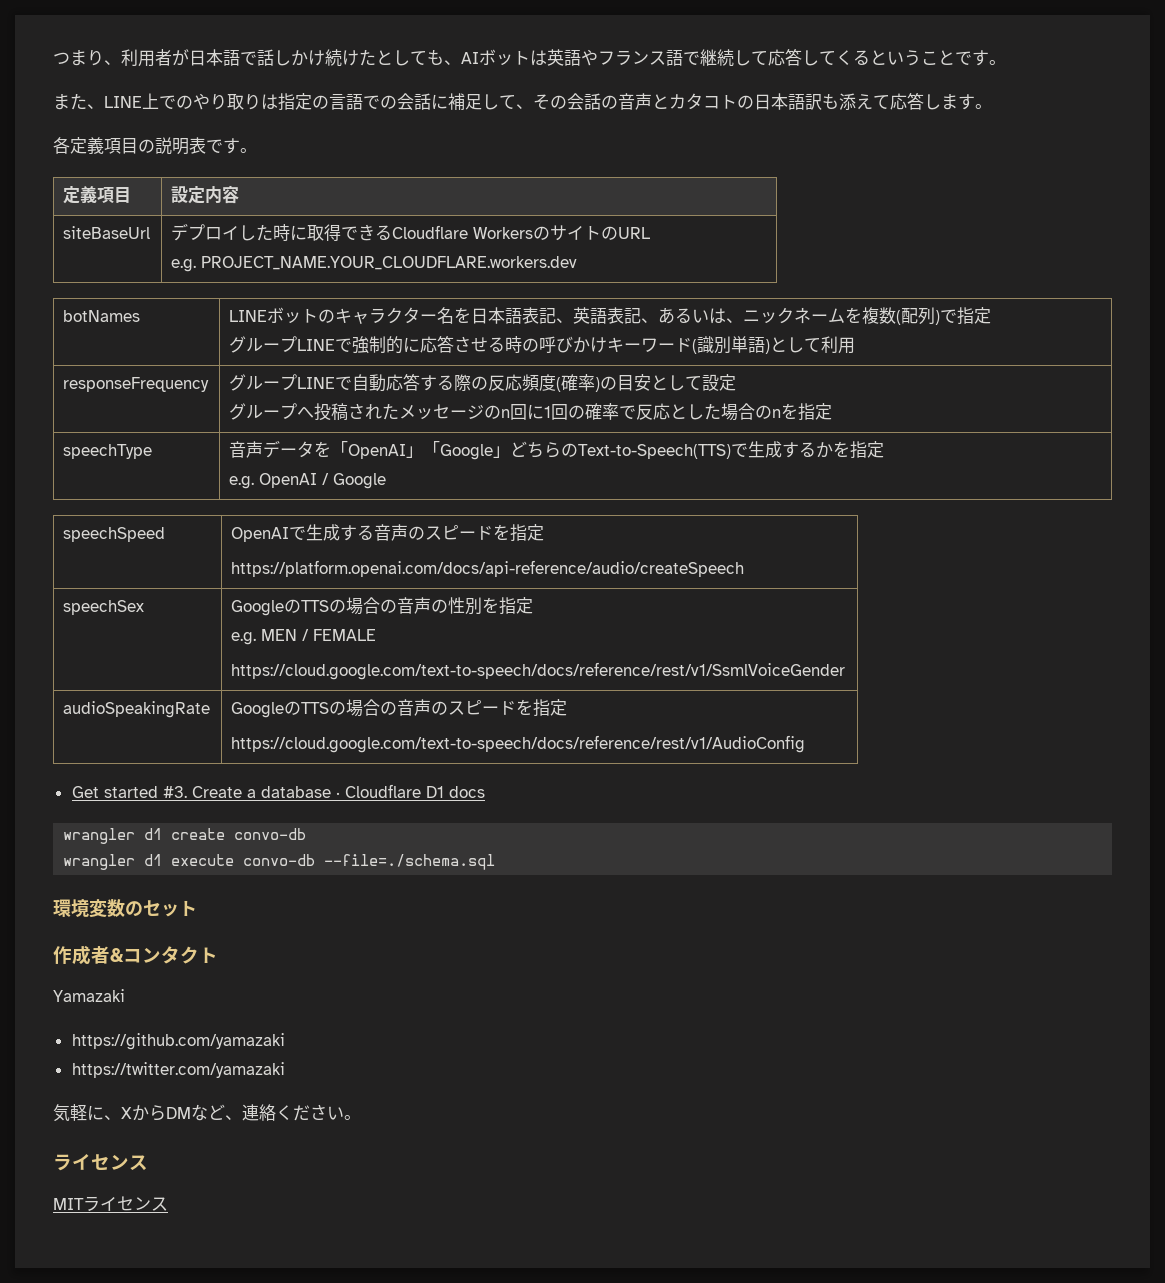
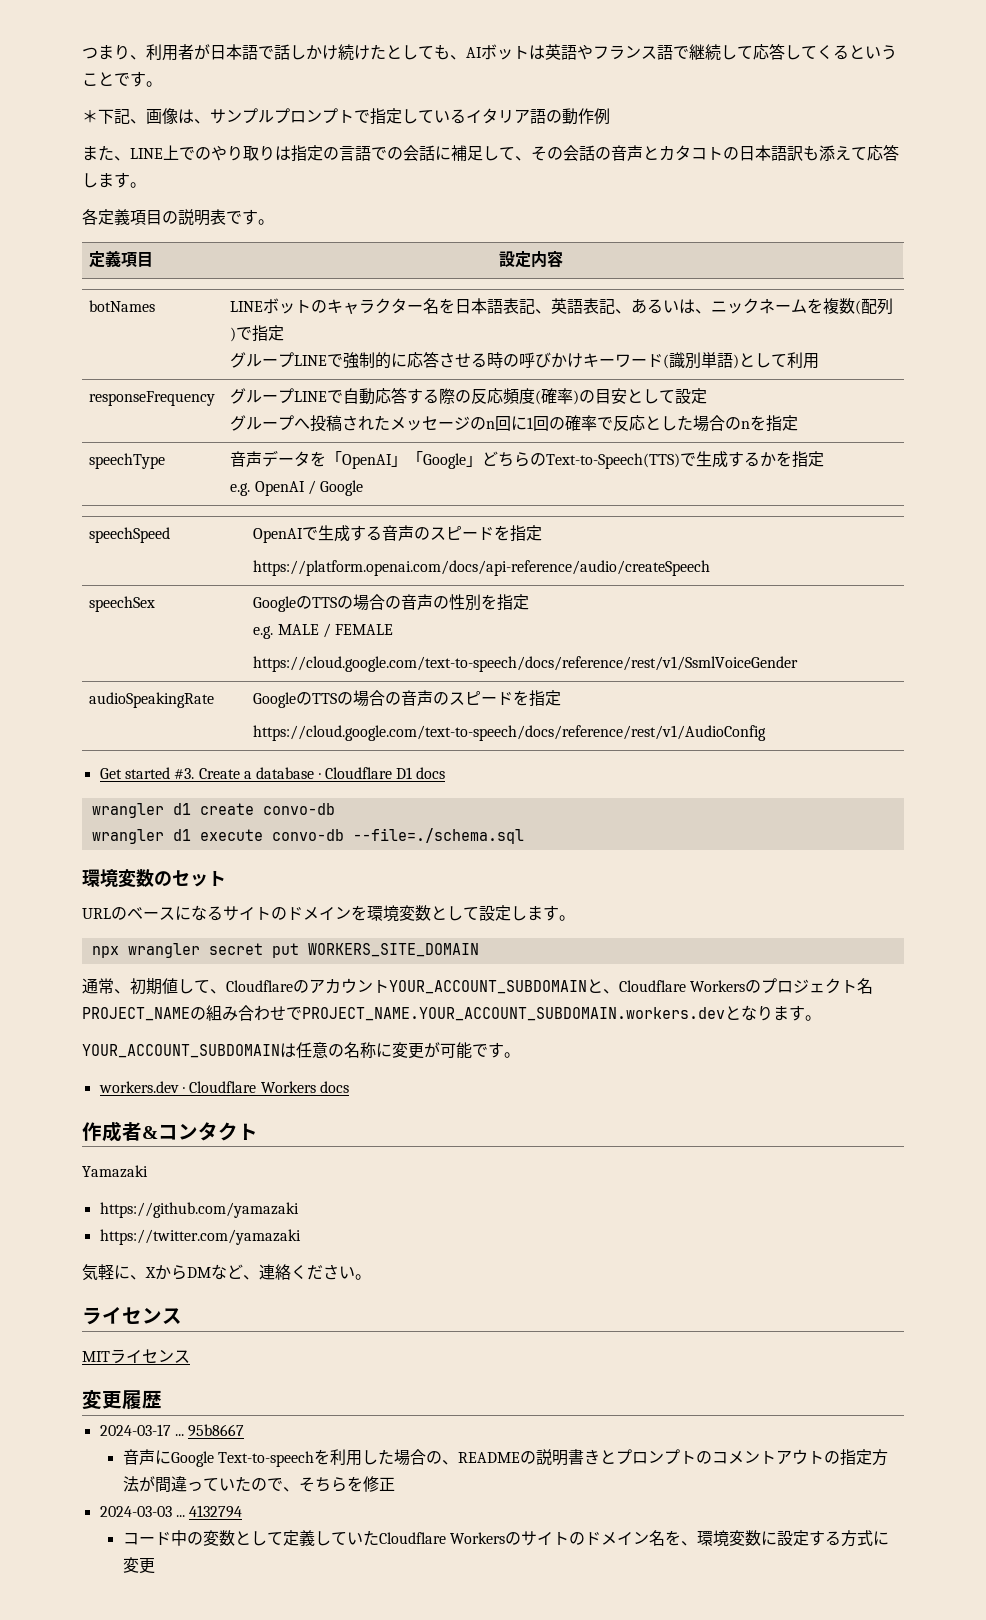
+ ＊下記、画像は、サンプルプロンプトで指定しているイタリア語の動作例
- siteBaseUrl | デプロイした時に取得できるCloudflare WorkersのサイトのURL
- e.g. PROJECT_NAME.YOUR_CLOUDFLARE.workers.dev
  speechSex | GoogleのTTSの場合の音声の性別を指定
- e.g. MEN / FEMALE
+ e.g. MALE / FEMALE
+ URLのベースになるサイトのドメインを環境変数として設定します。
+ npx wrangler secret put WORKERS_SITE_DOMAIN
+ 通常、初期値して、CloudflareのアカウントYOUR_ACCOUNT_SUBDOMAINと、Cloudflare Workersのプロジェクト名PROJECT_NAMEの組み合わせでPROJECT_NAME.YOUR_ACCOUNT_SUBDOMAIN.workers.devとなります。
+ YOUR_ACCOUNT_SUBDOMAINは任意の名称に変更が可能です。
+ workers.dev · Cloudflare Workers docs
+ 変更履歴
+ 2024-03-17 ... 95b8667
+ 音声にGoogle Text-to-speechを利用した場合の、READMEの説明書きとプロンプトのコメントアウトの指定方法が間違っていたので、そちらを修正
+ 2024-03-03 ... 4132794
+ コード中の変数として定義していたCloudflare Workersのサイトのドメイン名を、環境変数に設定する方式に変更

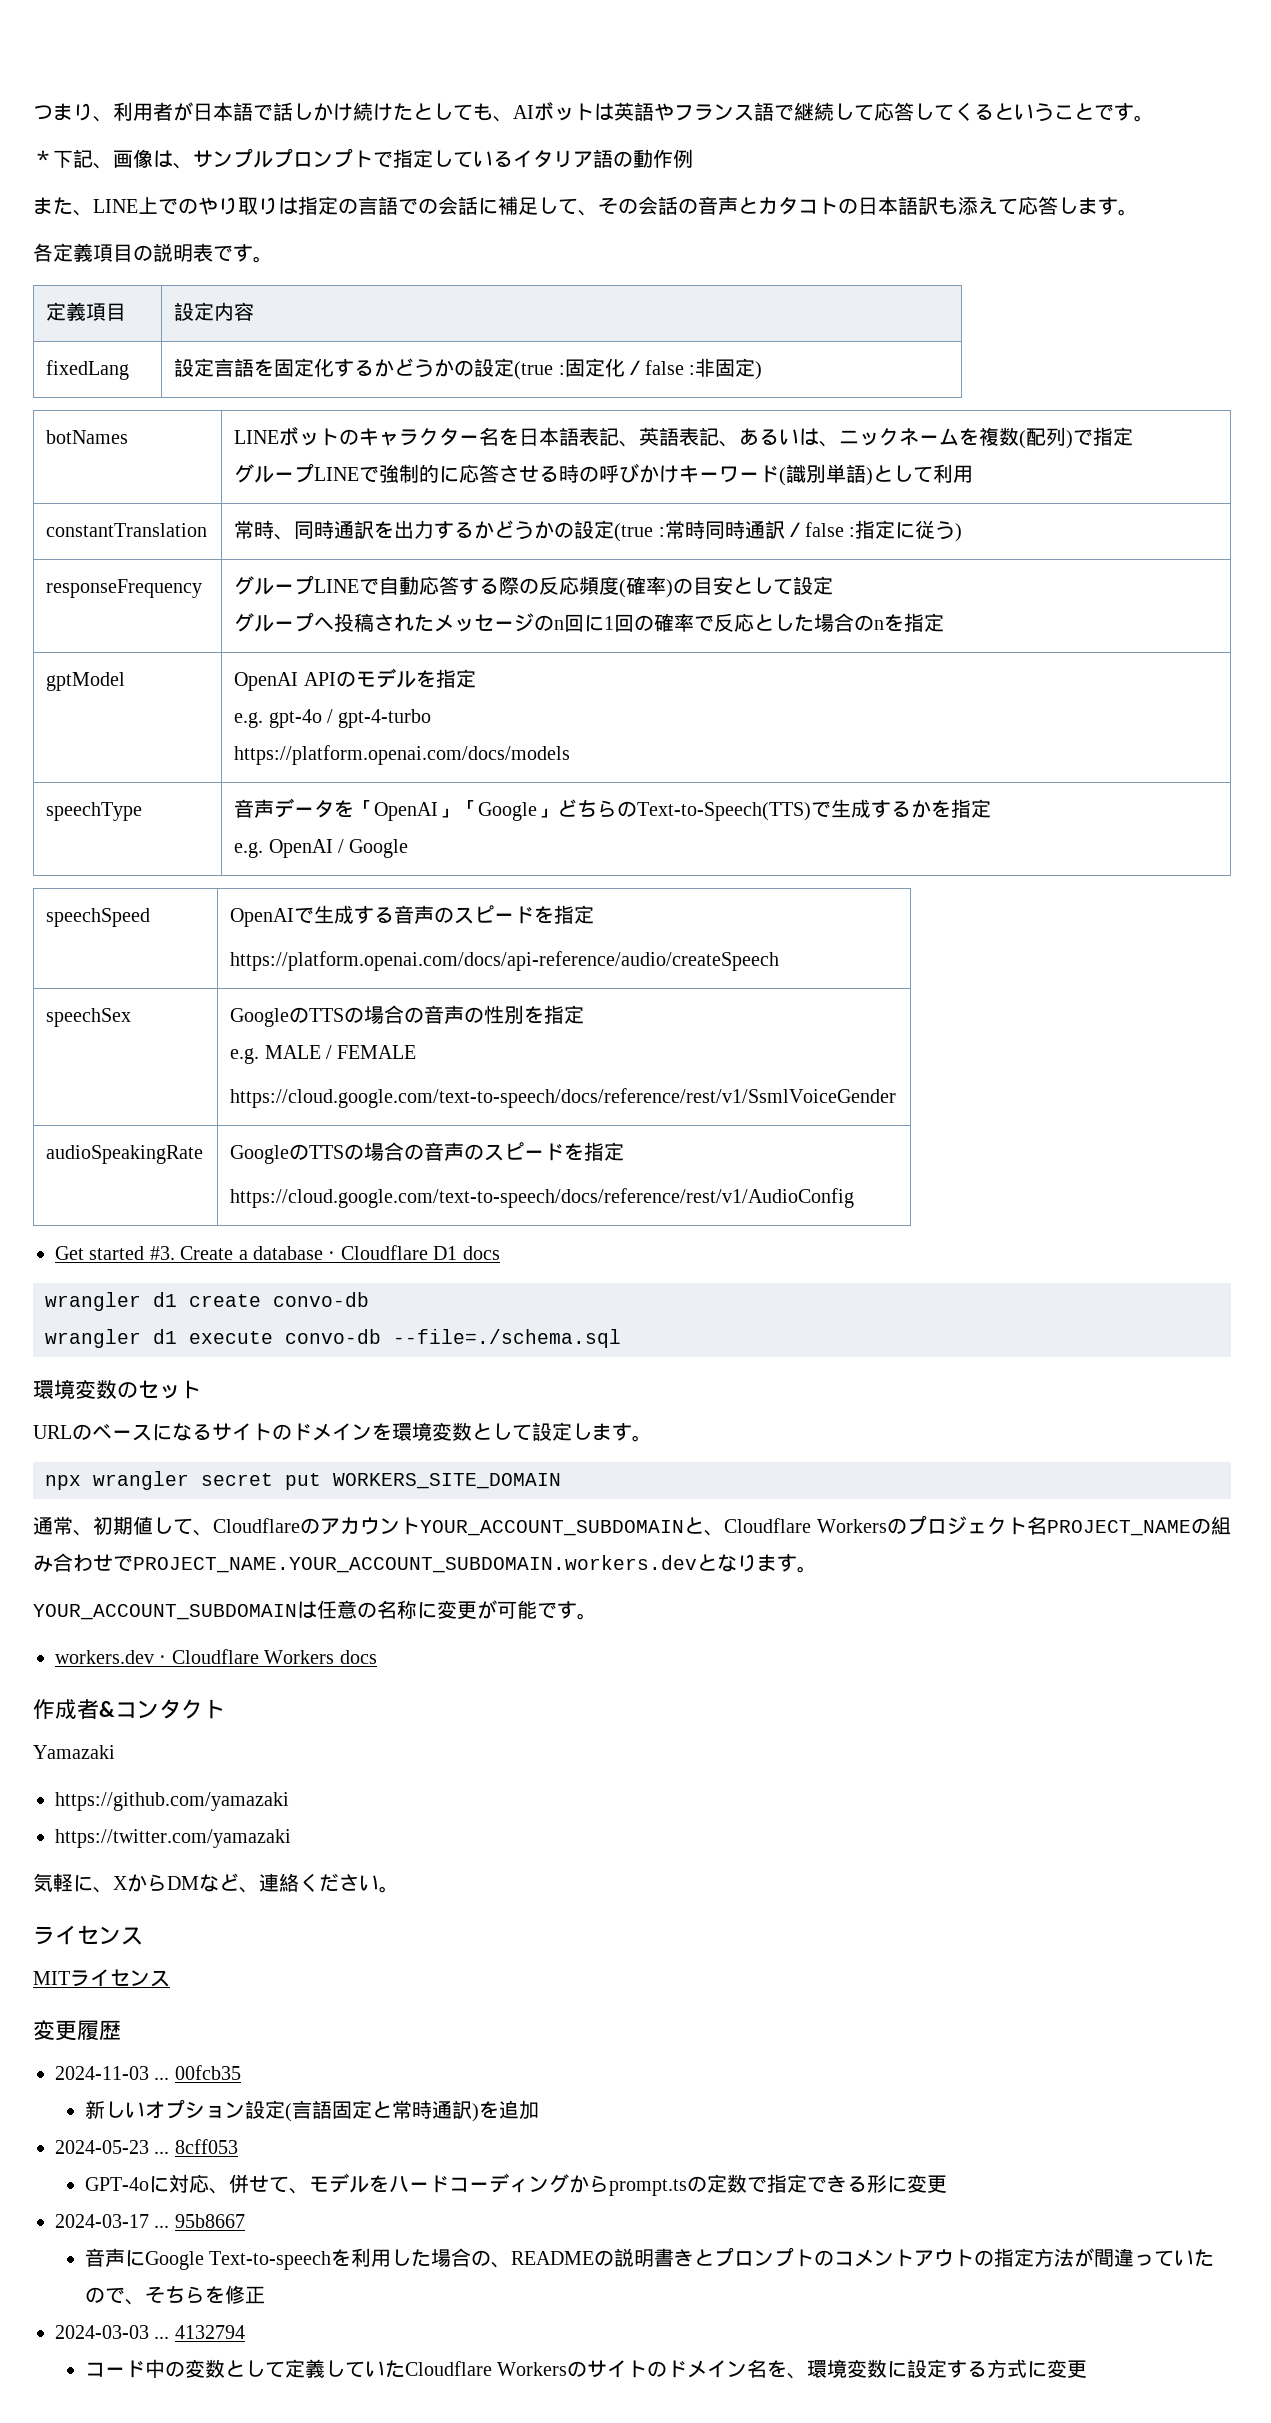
+ fixedLang | 設定言語を固定化するかどうかの設定(true :固定化／false :非固定)
+ constantTranslation | 常時、同時通訳を出力するかどうかの設定(true :常時同時通訳／false :指定に従う)
+ gptModel | OpenAI APIのモデルを指定
+ e.g. gpt-4o / gpt-4-turbo
+ https://platform.openai.com/docs/models
+ 2024-11-03 ... 00fcb35
+ 新しいオプション設定(言語固定と常時通訳)を追加
+ 2024-05-23 ... 8cff053
+ GPT-4oに対応、併せて、モデルをハードコーディングからprompt.tsの定数で指定できる形に変更

